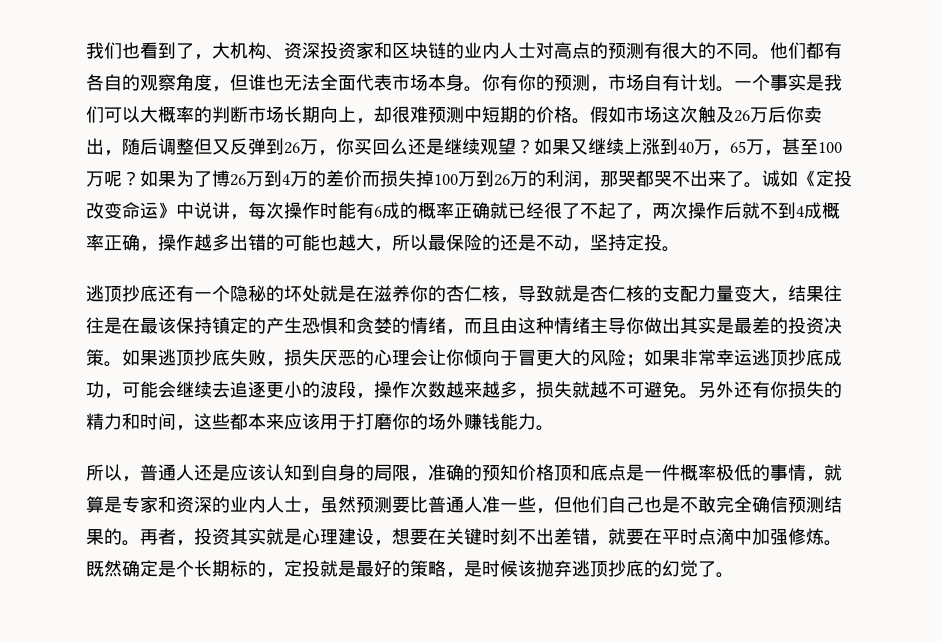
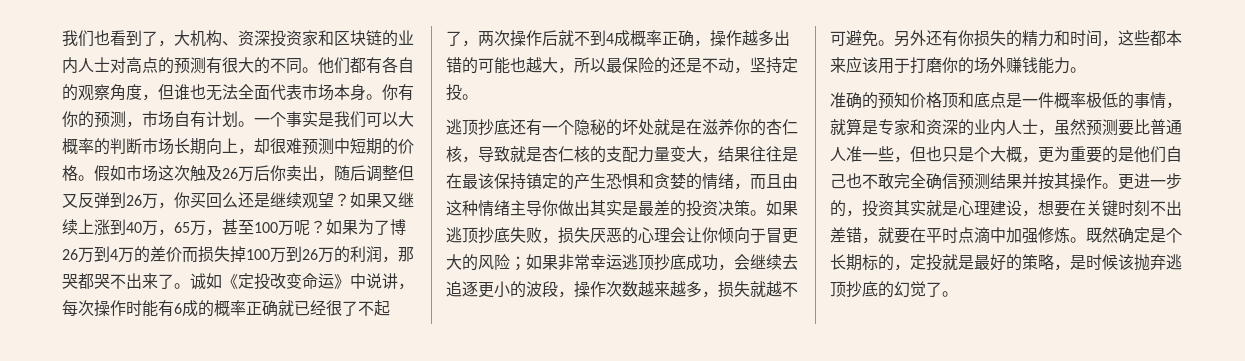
- 如果逃顶抄底失败，损失厌恶的心理会让你倾向于冒更大的风险；如果非常幸运逃顶抄底成功，可能会继续去追逐更小的波段，操作次数越来越多，损失就越不可避免。
+ 如果逃顶抄底失败，损失厌恶的心理会让你倾向于冒更大的风险；如果非常幸运逃顶抄底成功，会继续去追逐更小的波段，操作次数越来越多，损失就越不可避免。
- 所以，普通人还是应该认知到自身的局限，准确的预知价格顶和底点是一件概率极低的事情，就算是专家和资深的业内人士，虽然预测要比普通人准一些，但他们自己也是不敢完全确信预测结果的。再者，投资其实就是心理建设，想要在关键时刻不出差错，就要在平时点滴中加强修炼。
+ 准确的预知价格顶和底点是一件概率极低的事情，就算是专家和资深的业内人士，虽然预测要比普通人准一些，但也只是个大概，更为重要的是他们自己也不敢完全确信预测结果并按其操作。更进一步的，投资其实就是心理建设，想要在关键时刻不出差错，就要在平时点滴中加强修炼。

